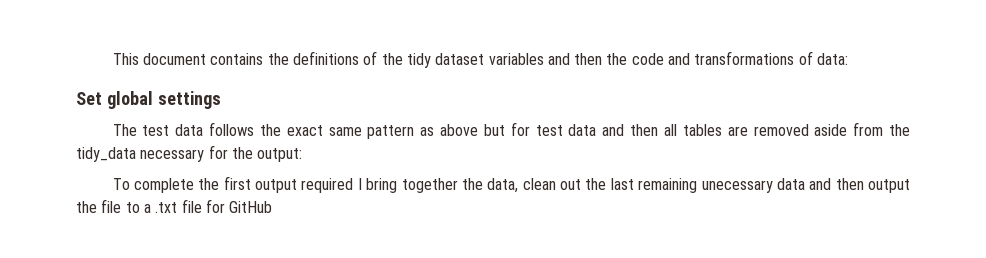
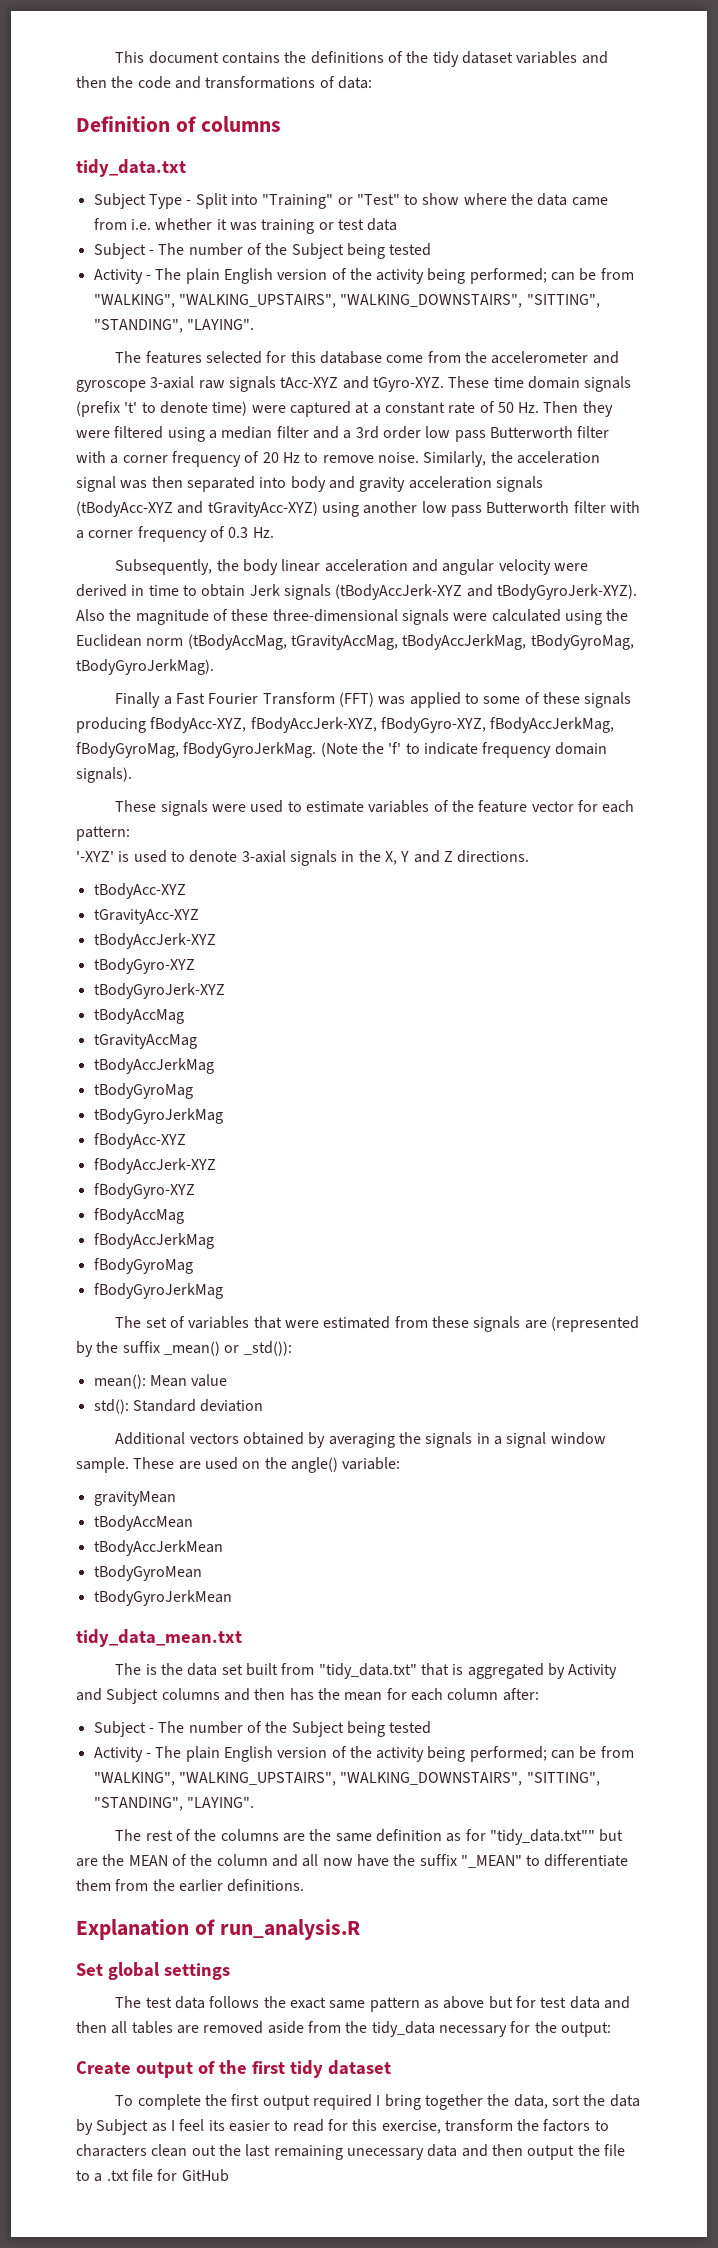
+ Definition of columns
+ tidy_data.txt
+ Subject Type - Split into "Training" or "Test" to show where the data came from i.e. whether it was training or test data
+ Subject - The number of the Subject being tested
+ Activity - The plain English version of the activity being performed; can be from "WALKING", "WALKING_UPSTAIRS", "WALKING_DOWNSTAIRS", "SITTING", "STANDING", "LAYING".
+ The features selected for this database come from the accelerometer and gyroscope 3-axial raw signals tAcc-XYZ and tGyro-XYZ. These time domain signals (prefix 't' to denote time) were captured at a constant rate of 50 Hz. Then they were filtered using a median filter and a 3rd order low pass Butterworth filter with a corner frequency of 20 Hz to remove noise. Similarly, the acceleration signal was then separated into body and gravity acceleration signals (tBodyAcc-XYZ and tGravityAcc-XYZ) using another low pass Butterworth filter with a corner frequency of 0.3 Hz.
+ Subsequently, the body linear acceleration and angular velocity were derived in time to obtain Jerk signals (tBodyAccJerk-XYZ and tBodyGyroJerk-XYZ). Also the magnitude of these three-dimensional signals were calculated using the Euclidean norm (tBodyAccMag, tGravityAccMag, tBodyAccJerkMag, tBodyGyroMag, tBodyGyroJerkMag).
+ Finally a Fast Fourier Transform (FFT) was applied to some of these signals producing fBodyAcc-XYZ, fBodyAccJerk-XYZ, fBodyGyro-XYZ, fBodyAccJerkMag, fBodyGyroMag, fBodyGyroJerkMag. (Note the 'f' to indicate frequency domain signals).
+ These signals were used to estimate variables of the feature vector for each pattern:
+ '-XYZ' is used to denote 3-axial signals in the X, Y and Z directions.
+ tBodyAcc-XYZ
+ tGravityAcc-XYZ
+ tBodyAccJerk-XYZ
+ tBodyGyro-XYZ
+ tBodyGyroJerk-XYZ
+ tBodyAccMag
+ tGravityAccMag
+ tBodyAccJerkMag
+ tBodyGyroMag
+ tBodyGyroJerkMag
+ fBodyAcc-XYZ
+ fBodyAccJerk-XYZ
+ fBodyGyro-XYZ
+ fBodyAccMag
+ fBodyAccJerkMag
+ fBodyGyroMag
+ fBodyGyroJerkMag
+ The set of variables that were estimated from these signals are (represented by the suffix _mean() or _std()):
+ mean(): Mean value
+ std(): Standard deviation
+ Additional vectors obtained by averaging the signals in a signal window sample. These are used on the angle() variable:
+ gravityMean
+ tBodyAccMean
+ tBodyAccJerkMean
+ tBodyGyroMean
+ tBodyGyroJerkMean
+ tidy_data_mean.txt
+ The is the data set built from "tidy_data.txt" that is aggregated by Activity and Subject columns and then has the mean for each column after:
+ Subject - The number of the Subject being tested
+ Activity - The plain English version of the activity being performed; can be from "WALKING", "WALKING_UPSTAIRS", "WALKING_DOWNSTAIRS", "SITTING", "STANDING", "LAYING".
+ The rest of the columns are the same definition as for "tidy_data.txt"" but are the MEAN of the column and all now have the suffix "_MEAN" to differentiate them from the earlier definitions.
+ Explanation of run_analysis.R
+ Create output of the first tidy dataset
- To complete the first output required I bring together the data, clean out the last remaining unecessary data and then output the file to a .txt file for GitHub
+ To complete the first output required I bring together the data, sort the data by Subject as I feel its easier to read for this exercise, transform the factors to characters clean out the last remaining unecessary data and then output the file to a .txt file for GitHub

